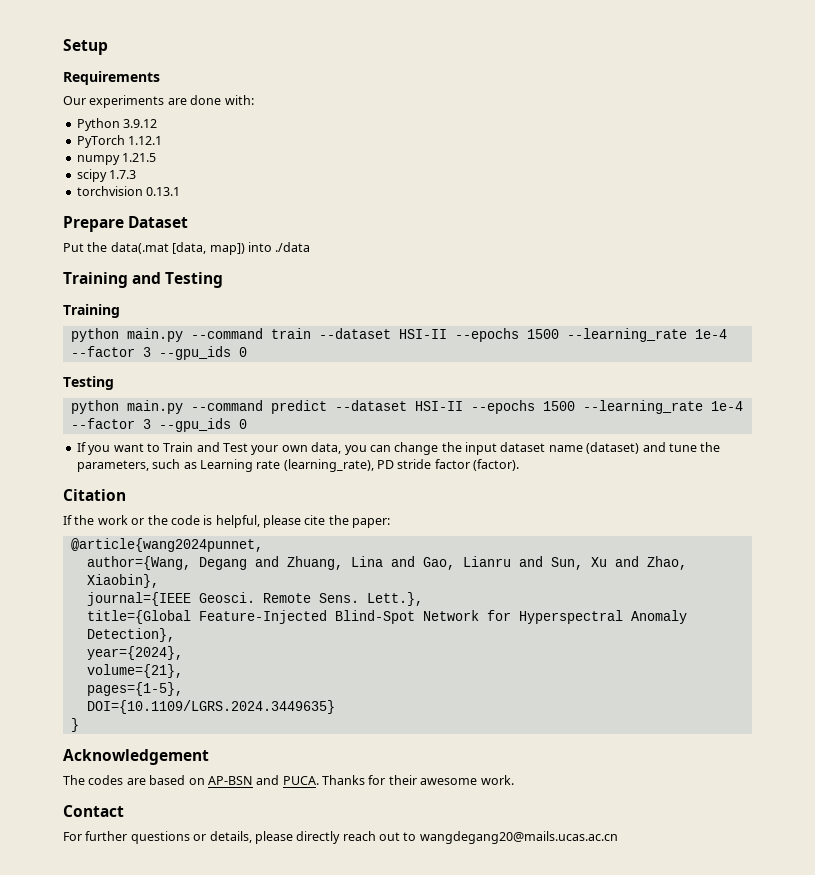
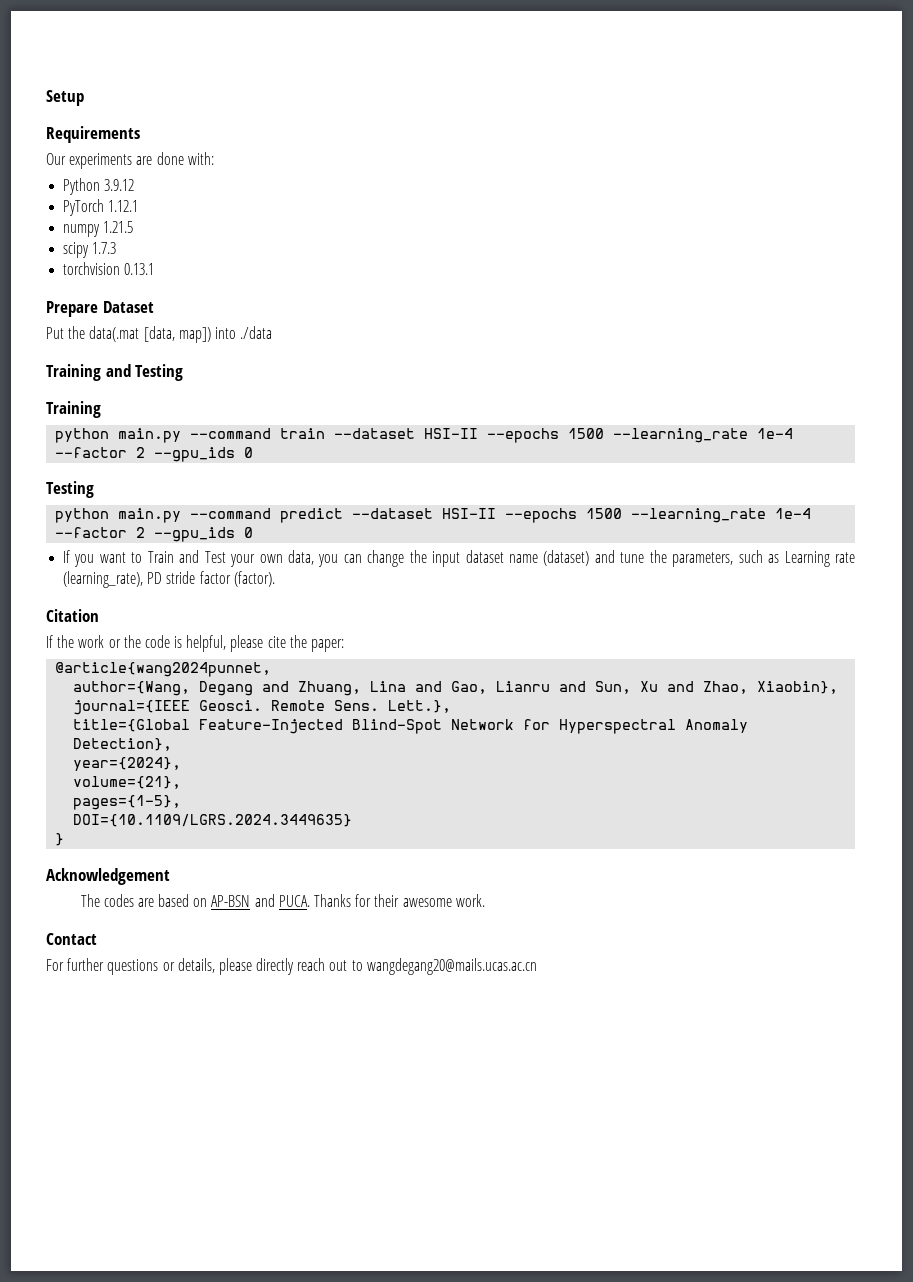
- python main.py --command train --dataset HSI-II --epochs 1500 --learning_rate 1e-4 --factor 3 --gpu_ids 0
+ python main.py --command train --dataset HSI-II --epochs 1500 --learning_rate 1e-4 --factor 2 --gpu_ids 0
- python main.py --command predict --dataset HSI-II --epochs 1500 --learning_rate 1e-4 --factor 3 --gpu_ids 0
+ python main.py --command predict --dataset HSI-II --epochs 1500 --learning_rate 1e-4 --factor 2 --gpu_ids 0

